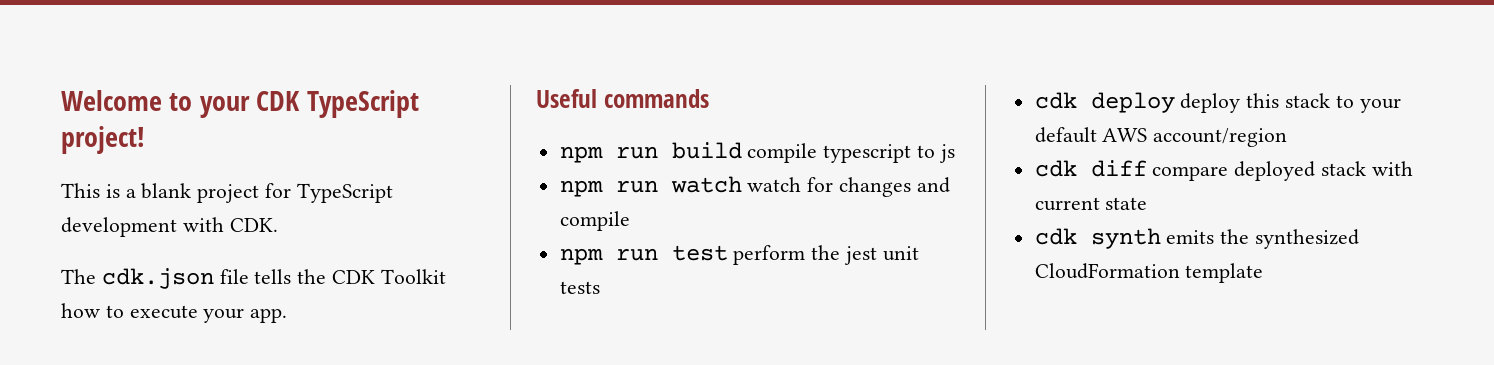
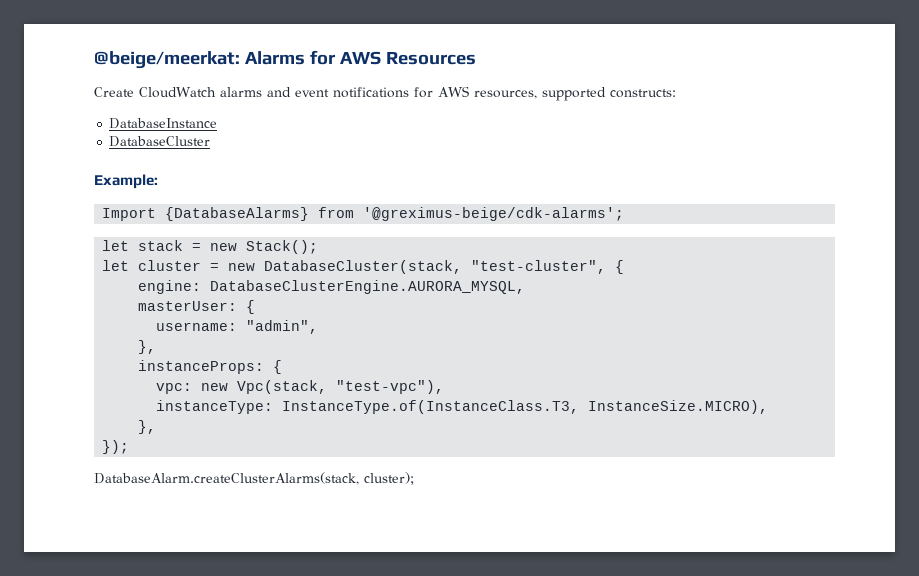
- Welcome to your CDK TypeScript project!
- This is a blank project for TypeScript development with CDK.
- The cdk.json file tells the CDK Toolkit how to execute your app.
- Useful commands
- npm run build compile typescript to js
- npm run watch watch for changes and compile
- npm run test perform the jest unit tests
- cdk deploy deploy this stack to your default AWS account/region
- cdk diff compare deployed stack with current state
- cdk synth emits the synthesized CloudFormation template
+ @beige/meerkat: Alarms for AWS Resources
+ Create CloudWatch alarms and event notifications for AWS resources, supported constructs:
+ DatabaseInstance
+ DatabaseCluster
+ Example:
+ Import {DatabaseAlarms} from '@greximus-beige/cdk-alarms';
+ let stack = new Stack();
+ let cluster = new DatabaseCluster(stack, "test-cluster", {
+ engine: DatabaseClusterEngine.AURORA_MYSQL,
+ masterUser: {
+ username: "admin",
+ },
+ instanceProps: {
+ vpc: new Vpc(stack, "test-vpc"),
+ instanceType: InstanceType.of(InstanceClass.T3, InstanceSize.MICRO),
+ },
+ });
+ DatabaseAlarm.createClusterAlarms(stack, cluster);

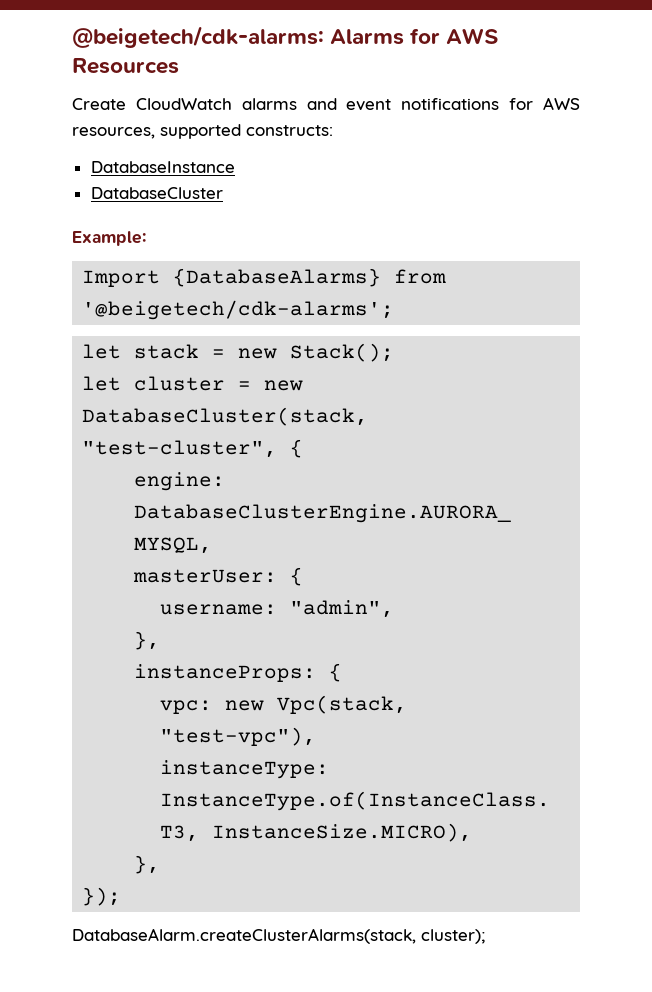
- @beige/meerkat: Alarms for AWS Resources
+ @beigetech/cdk-alarms: Alarms for AWS Resources
- Import {DatabaseAlarms} from '@greximus-beige/cdk-alarms';
+ Import {DatabaseAlarms} from '@beigetech/cdk-alarms';

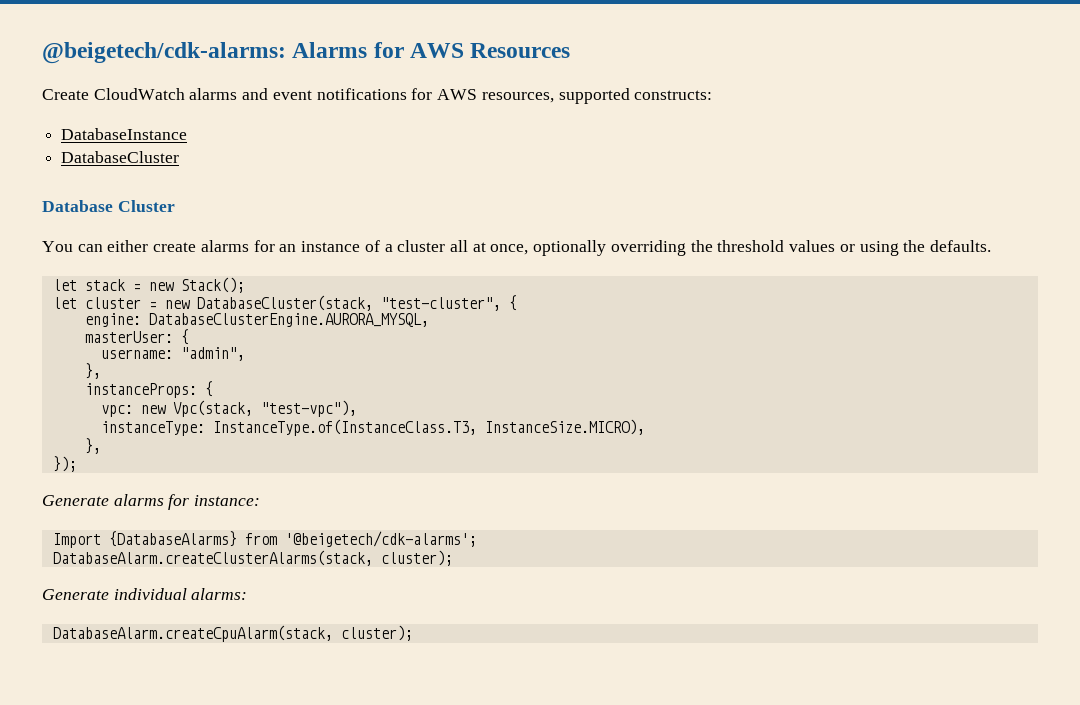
- Example:
- Import {DatabaseAlarms} from '@beigetech/cdk-alarms';
+ Database Cluster
+ You can either create alarms for an instance of a cluster all at once, optionally overriding the threshold values or using the defaults.
+ Generate alarms for instance:
+ Import {DatabaseAlarms} from '@beigetech/cdk-alarms';
  DatabaseAlarm.createClusterAlarms(stack, cluster);
+ Generate individual alarms:
+ DatabaseAlarm.createCpuAlarm(stack, cluster);

